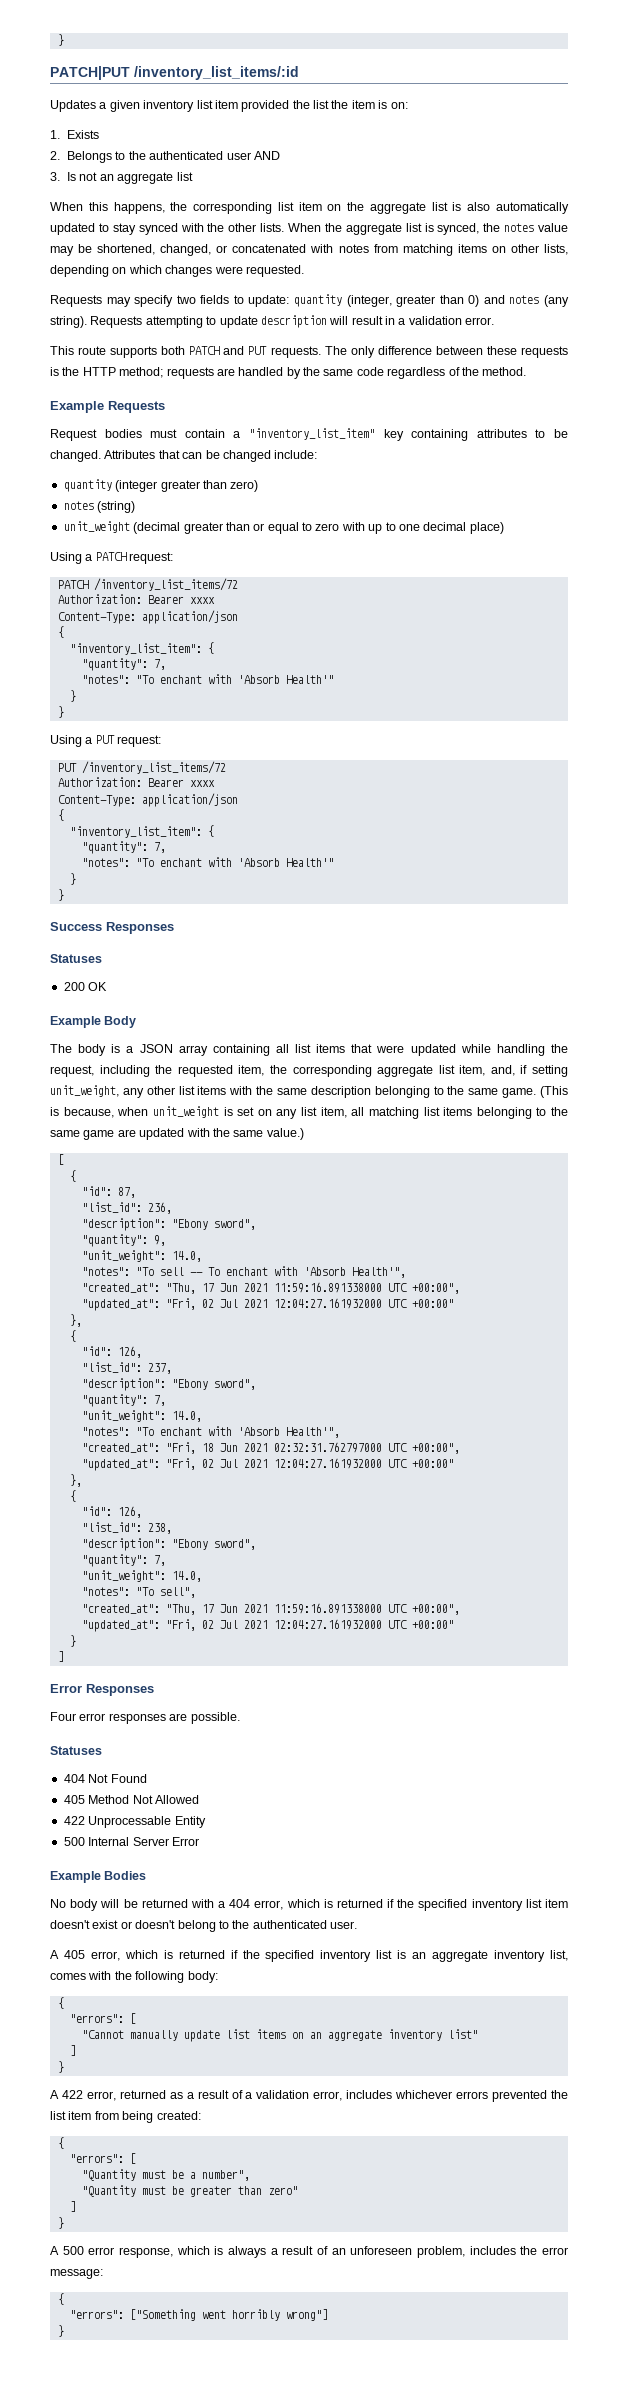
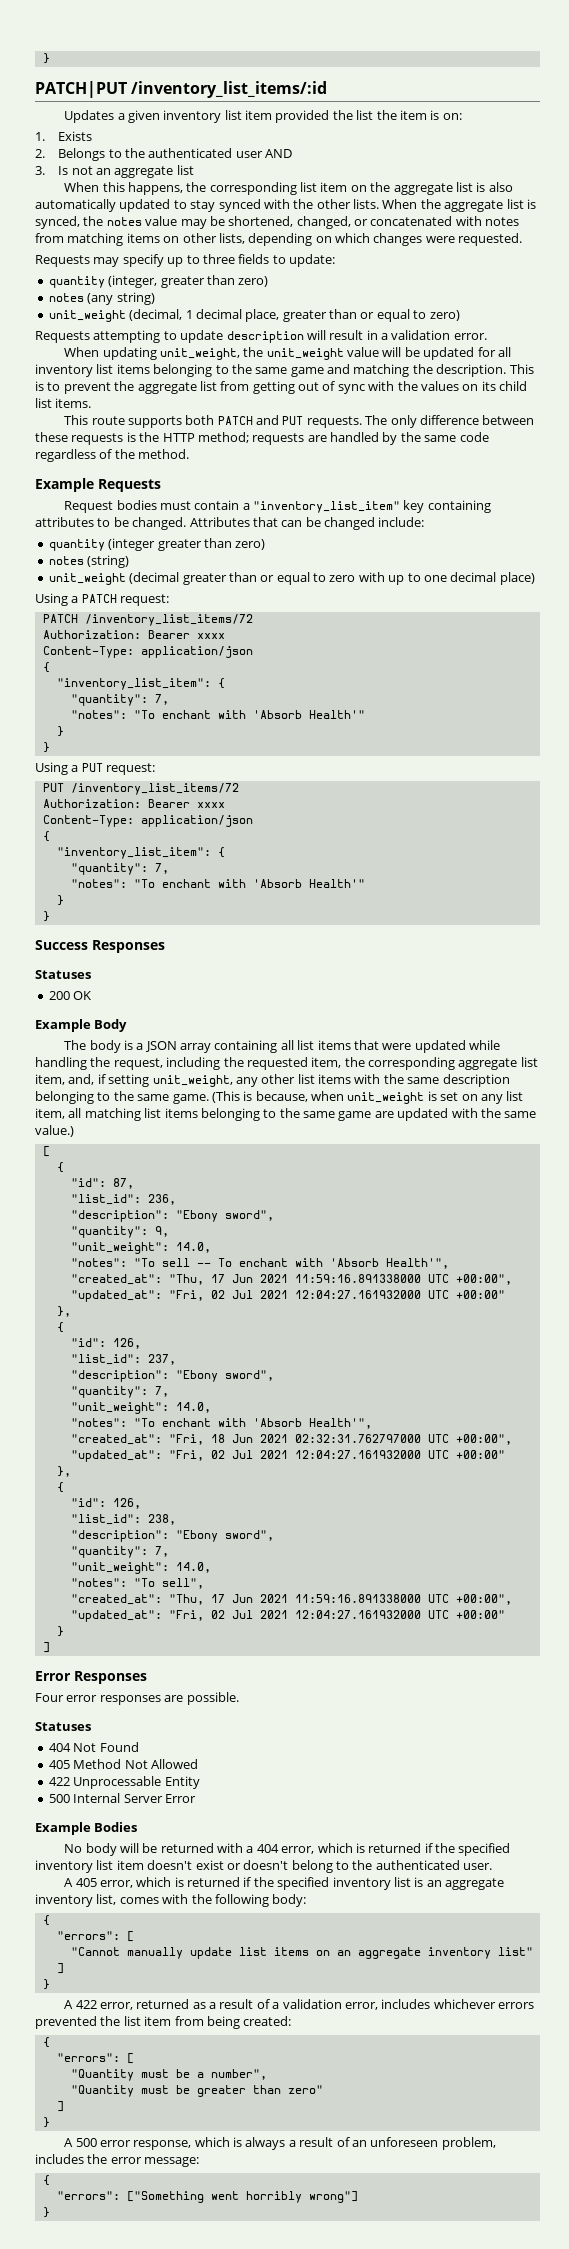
- Requests may specify two fields to update: quantity (integer, greater than 0) and notes (any string). Requests attempting to update description will result in a validation error.
+ Requests may specify up to three fields to update:
+ quantity (integer, greater than zero)
+ notes (any string)
+ unit_weight (decimal, 1 decimal place, greater than or equal to zero)
+ Requests attempting to update description will result in a validation error.
+ When updating unit_weight, the unit_weight value will be updated for all inventory list items belonging to the same game and matching the description. This is to prevent the aggregate list from getting out of sync with the values on its child list items.

